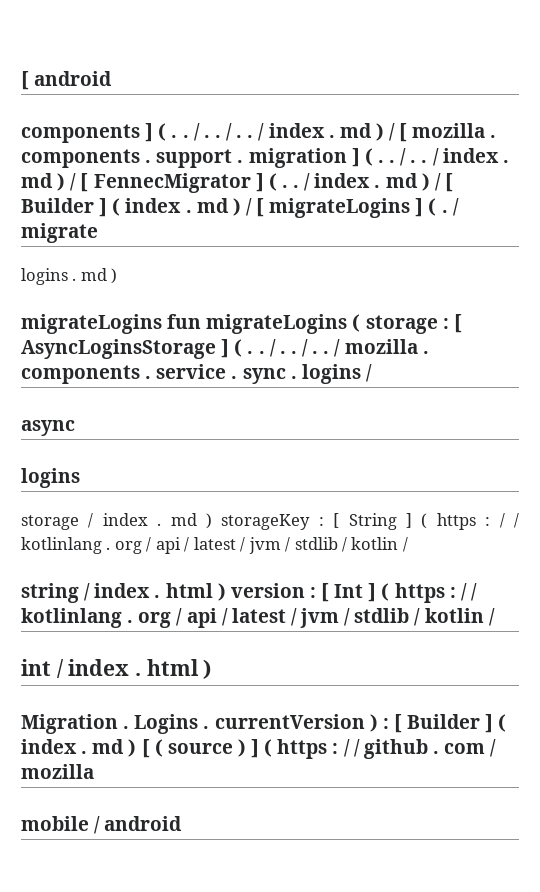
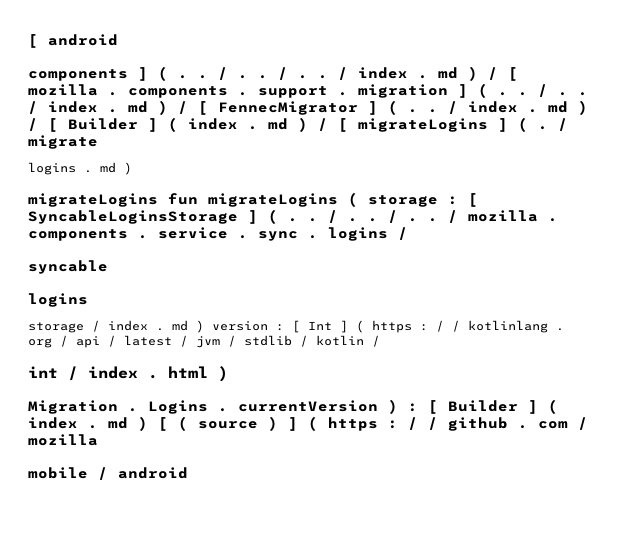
- migrateLogins fun migrateLogins ( storage : [ AsyncLoginsStorage ] ( . .
+ migrateLogins fun migrateLogins ( storage : [ SyncableLoginsStorage ] ( . .
- async
+ syncable
- storage / index . md ) storageKey : [ String ] ( https : / / kotlinlang . org / api / latest / jvm / stdlib / kotlin /
- string / index . html ) version : [ Int ] ( https : / / kotlinlang . org / api / latest / jvm / stdlib / kotlin /
+ storage / index . md ) version : [ Int ] ( https : / / kotlinlang . org / api / latest / jvm / stdlib / kotlin /

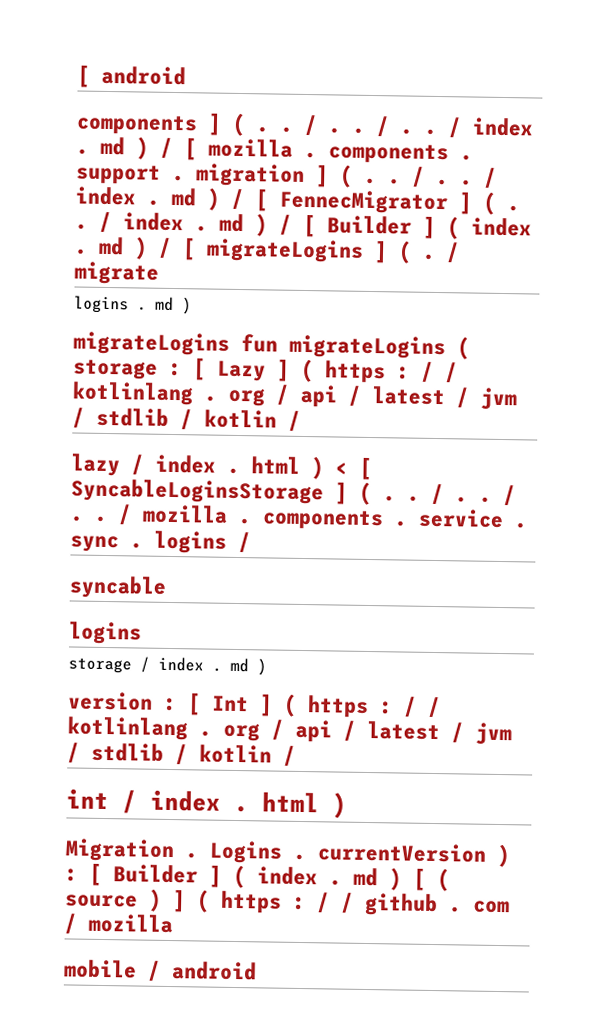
- migrateLogins fun migrateLogins ( storage : [ SyncableLoginsStorage ] ( . .
+ migrateLogins fun migrateLogins ( storage : [ Lazy ] ( https : / / kotlinlang . org / api / latest / jvm / stdlib / kotlin /
+ lazy / index . html ) < [ SyncableLoginsStorage ] ( . .
- storage / index . md ) version : [ Int ] ( https : / / kotlinlang . org / api / latest / jvm / stdlib / kotlin /
+ storage / index . md )
+ version : [ Int ] ( https : / / kotlinlang . org / api / latest / jvm / stdlib / kotlin /

